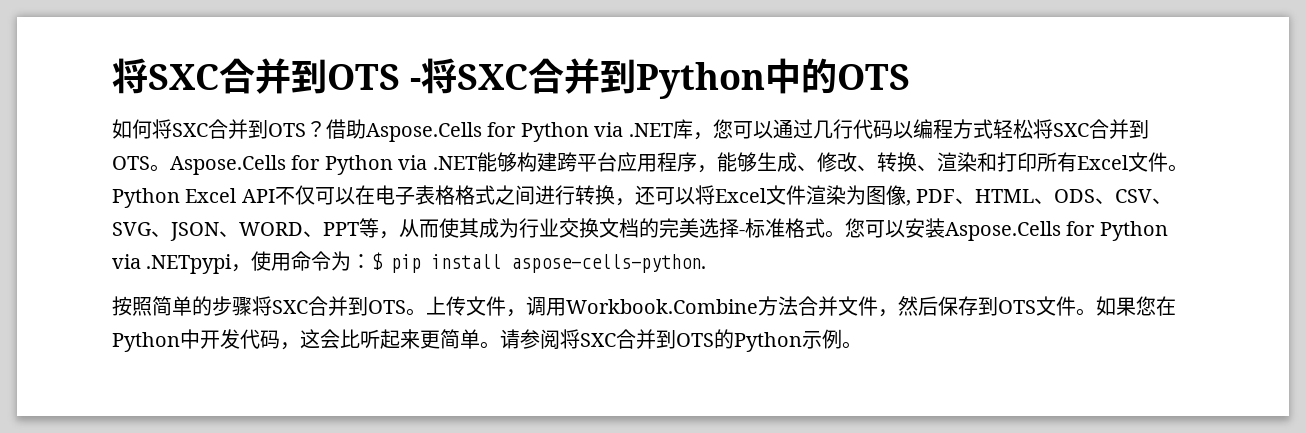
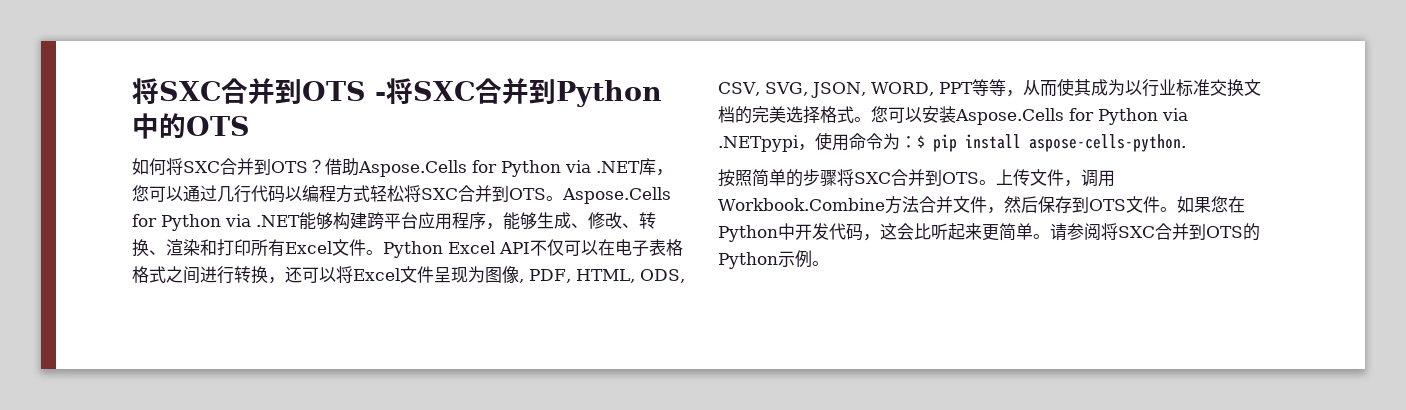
- Python Excel API不仅可以在电子表格格式之间进行转换，还可以将Excel文件渲染为图像, PDF、HTML、ODS、CSV、SVG、JSON、WORD、PPT等，从而使其成为行业交换文档的完美选择-标准格式。
+ Python Excel API不仅可以在电子表格格式之间进行转换，还可以将Excel文件呈现为图像, PDF, HTML, ODS, CSV, SVG, JSON, WORD, PPT等等，从而使其成为以行业标准交换文档的完美选择格式。

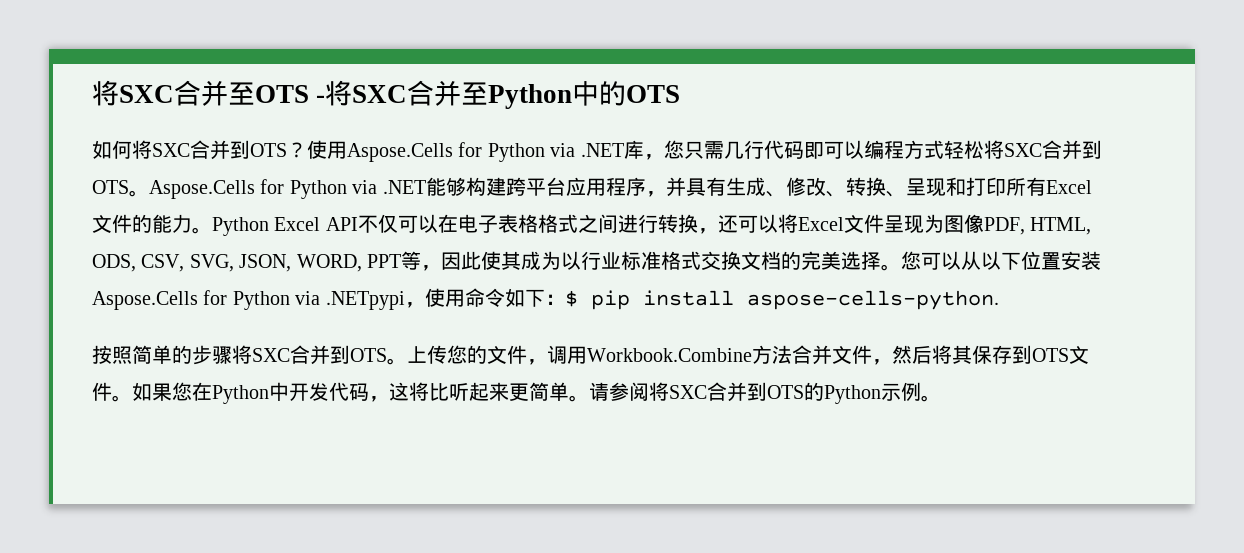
- 将SXC合并到OTS -将SXC合并到Python中的OTS
+ 将SXC合并至OTS -将SXC合并至Python中的OTS
- 借助Aspose.Cells for Python via .NET库，您可以通过几行代码以编程方式轻松将SXC合并到OTS。
+ 使用Aspose.Cells for Python via .NET库，您只需几行代码即可以编程方式轻松将SXC合并到OTS。
- Aspose.Cells for Python via .NET能够构建跨平台应用程序，能够生成、修改、转换、渲染和打印所有Excel文件。
+ Aspose.Cells for Python via .NET能够构建跨平台应用程序，并具有生成、修改、转换、呈现和打印所有Excel文件的能力。
- Python Excel API不仅可以在电子表格格式之间进行转换，还可以将Excel文件呈现为图像, PDF, HTML, ODS, CSV, SVG, JSON, WORD, PPT等等，从而使其成为以行业标准交换文档的完美选择格式。
+ Python Excel API不仅可以在电子表格格式之间进行转换，还可以将Excel文件呈现为图像PDF, HTML, ODS, CSV, SVG, JSON, WORD, PPT等，因此使其成为以行业标准格式交换文档的完美选择。
- 您可以安装Aspose.Cells for Python via .NETpypi，使用命令为：$ pip install aspose-cells-python.
+ 您可以从以下位置安装Aspose.Cells for Python via .NETpypi，使用命令如下：$ pip install aspose-cells-python.
- 上传文件，调用Workbook.Combine方法合并文件，然后保存到OTS文件。
+ 上传您的文件，调用Workbook.Combine方法合并文件，然后将其保存到OTS文件。
- 如果您在Python中开发代码，这会比听起来更简单。
+ 如果您在Python中开发代码，这将比听起来更简单。

